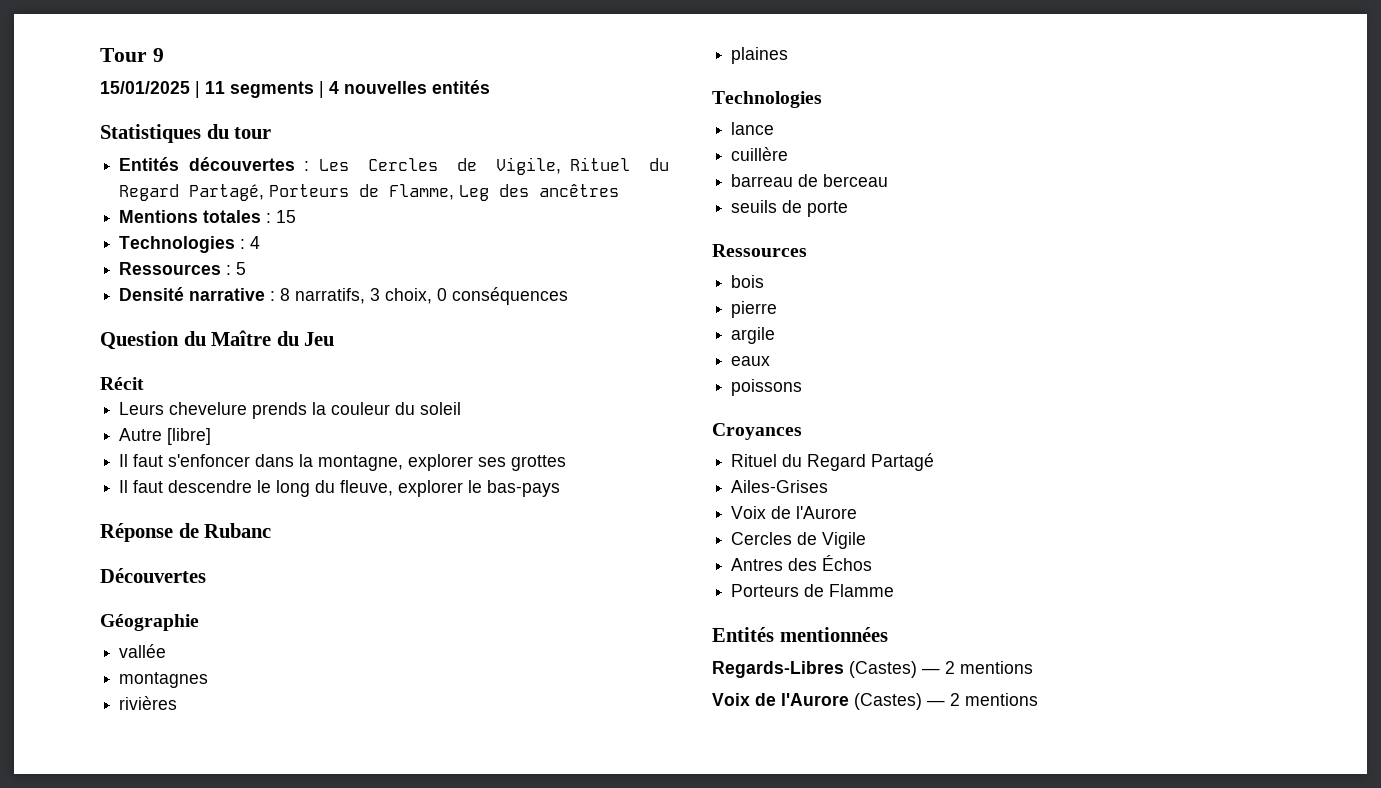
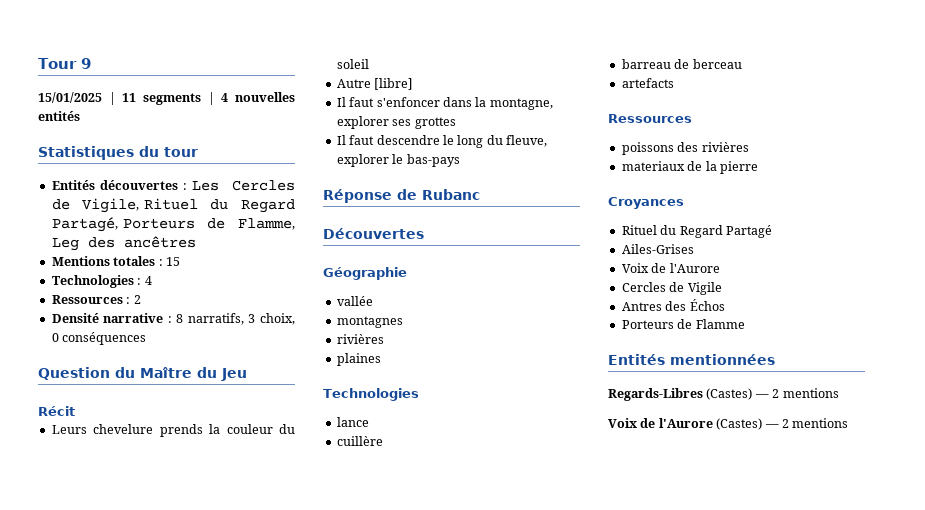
- Ressources : 5
+ Ressources : 2
- seuils de porte
+ artefacts
  Ressources
- bois
- pierre
- argile
- eaux
- poissons
+ poissons des rivières
+ materiaux de la pierre

